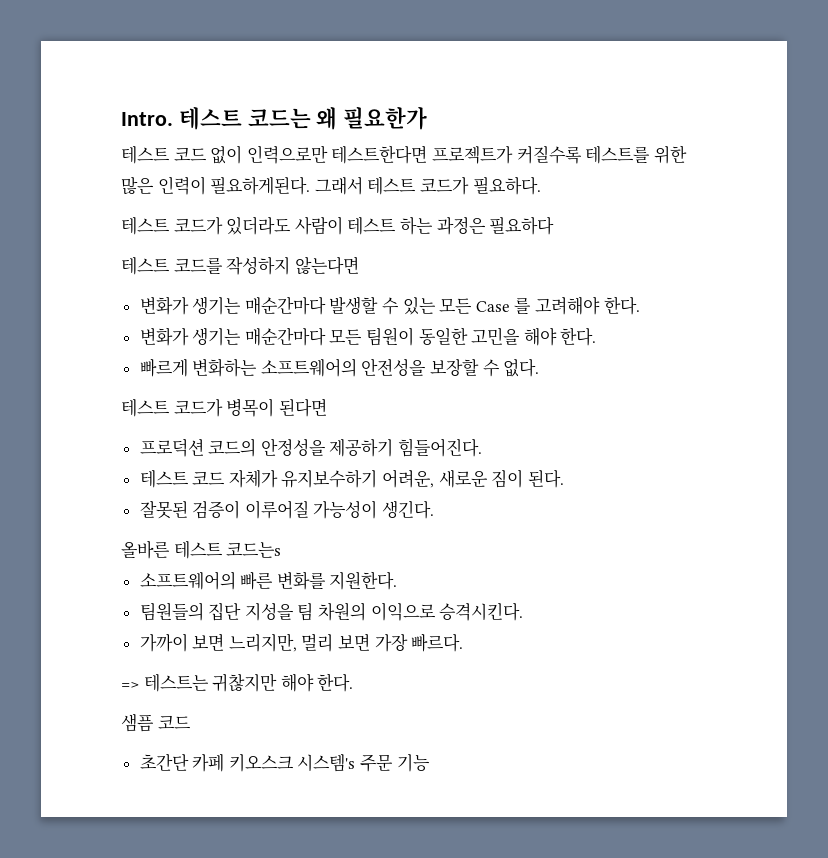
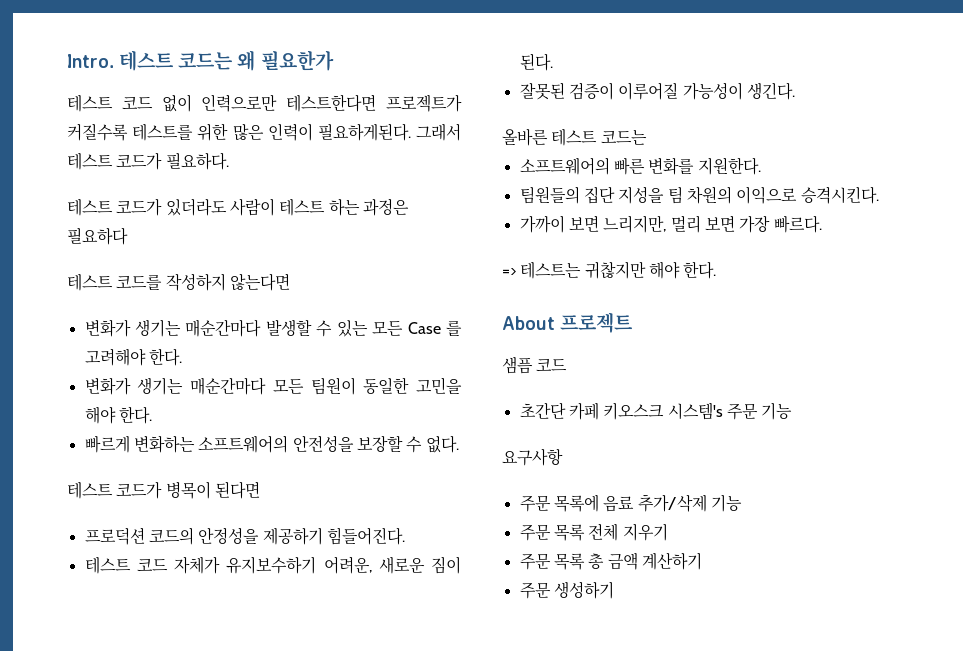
- 올바른 테스트 코드는s
+ 올바른 테스트 코드는
+ About 프로젝트
+ 요구사항
+ 주문 목록에 음료 추가/삭제 기능
+ 주문 목록 전체 지우기
+ 주문 목록 총 금액 계산하기
+ 주문 생성하기

